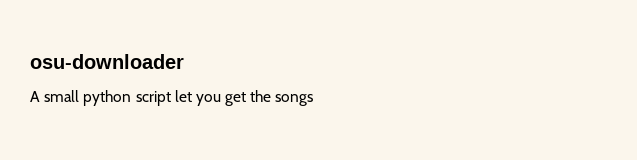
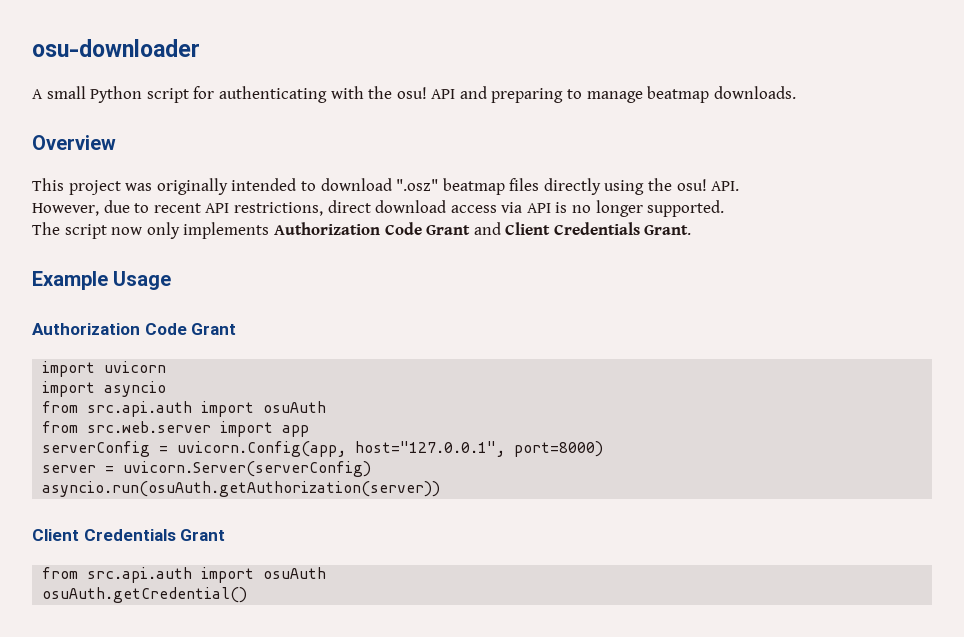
- A small python script let you get the songs
+ A small Python script for authenticating with the osu! API and preparing to manage beatmap downloads.
+ Overview
+ This project was originally intended to download ".osz" beatmap files directly using the osu! API.
+ However, due to recent API restrictions, direct download access via API is no longer supported.
+ The script now only implements Authorization Code Grant and Client Credentials Grant.
+ Example Usage
+ Authorization Code Grant
+ import uvicorn
+ import asyncio
+ from src.api.auth import osuAuth
+ from src.web.server import app
+ serverConfig = uvicorn.Config(app, host="127.0.0.1", port=8000)
+ server = uvicorn.Server(serverConfig)
+ asyncio.run(osuAuth.getAuthorization(server))
+ Client Credentials Grant
+ from src.api.auth import osuAuth
+ osuAuth.getCredential()

